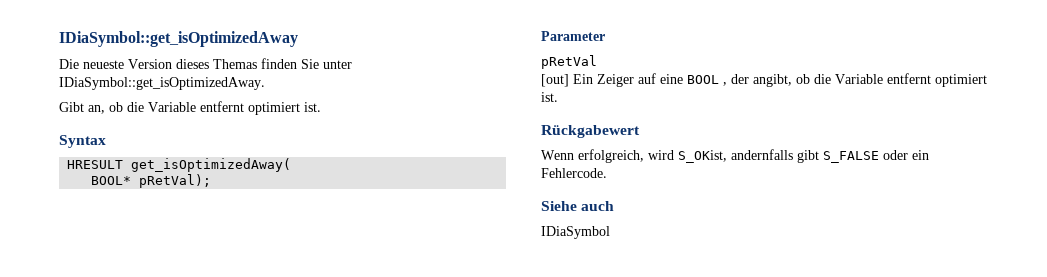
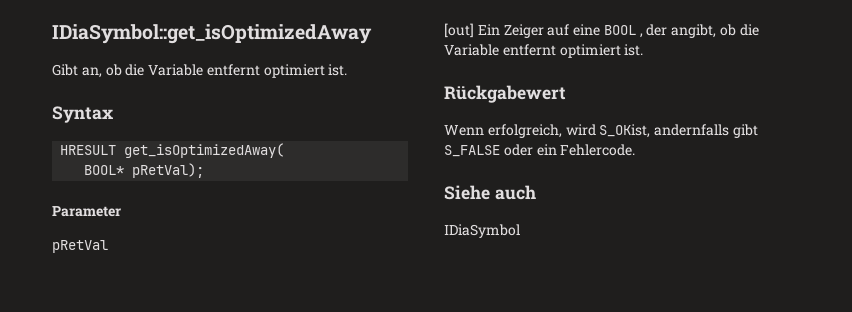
- Die neueste Version dieses Themas finden Sie unter IDiaSymbol::get_isOptimizedAway.

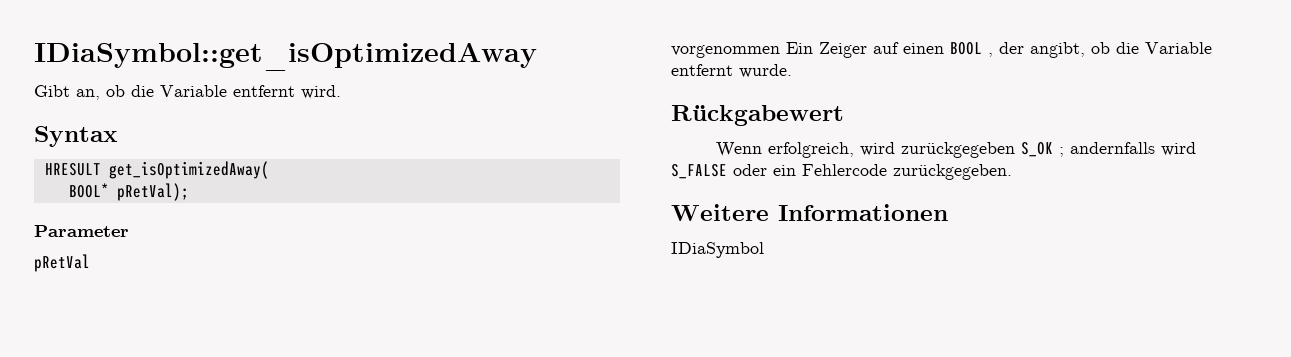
- Gibt an, ob die Variable entfernt optimiert ist.
+ Gibt an, ob die Variable entfernt wird.
- [out] Ein Zeiger auf eine BOOL , der angibt, ob die Variable entfernt optimiert ist.
+ vorgenommen Ein Zeiger auf einen BOOL , der angibt, ob die Variable entfernt wurde.
- Wenn erfolgreich, wird S_OKist, andernfalls gibt S_FALSE oder ein Fehlercode.
- Siehe auch
+ Wenn erfolgreich, wird zurückgegeben S_OK ; andernfalls wird S_FALSE oder ein Fehlercode zurückgegeben.
+ Weitere Informationen

